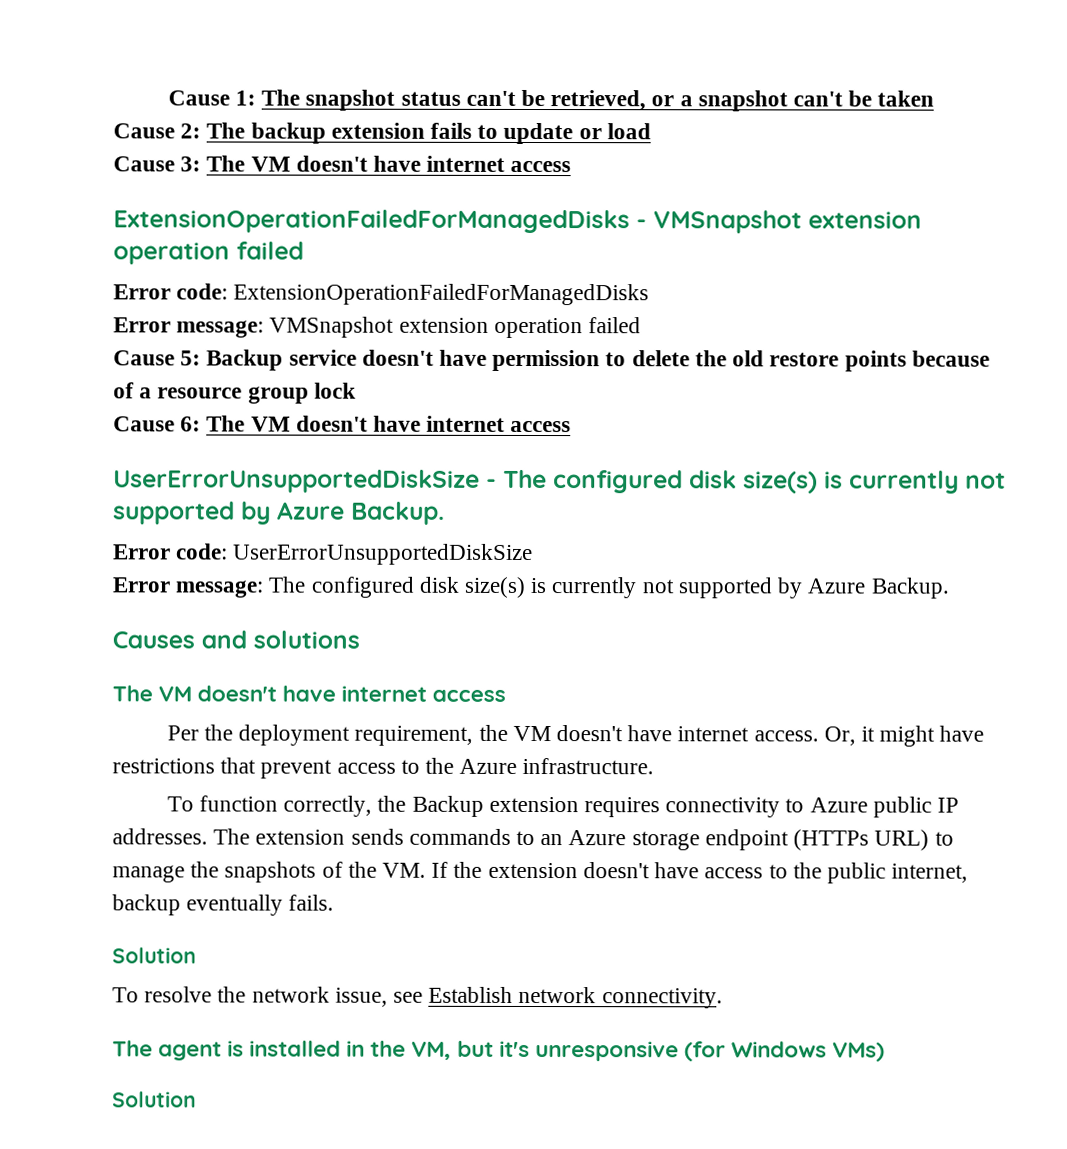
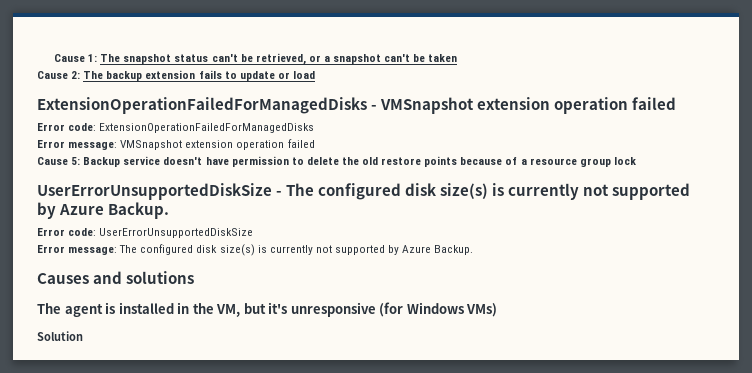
- Cause 3: The VM doesn't have internet access
- Cause 6: The VM doesn't have internet access
  Causes and solutions
- The VM doesn't have internet access
- Per the deployment requirement, the VM doesn't have internet access. Or, it might have restrictions that prevent access to the Azure infrastructure.
- To function correctly, the Backup extension requires connectivity to Azure public IP addresses. The extension sends commands to an Azure storage endpoint (HTTPs URL) to manage the snapshots of the VM. If the extension doesn't have access to the public internet, backup eventually fails.
- Solution
- To resolve the network issue, see Establish network connectivity.

